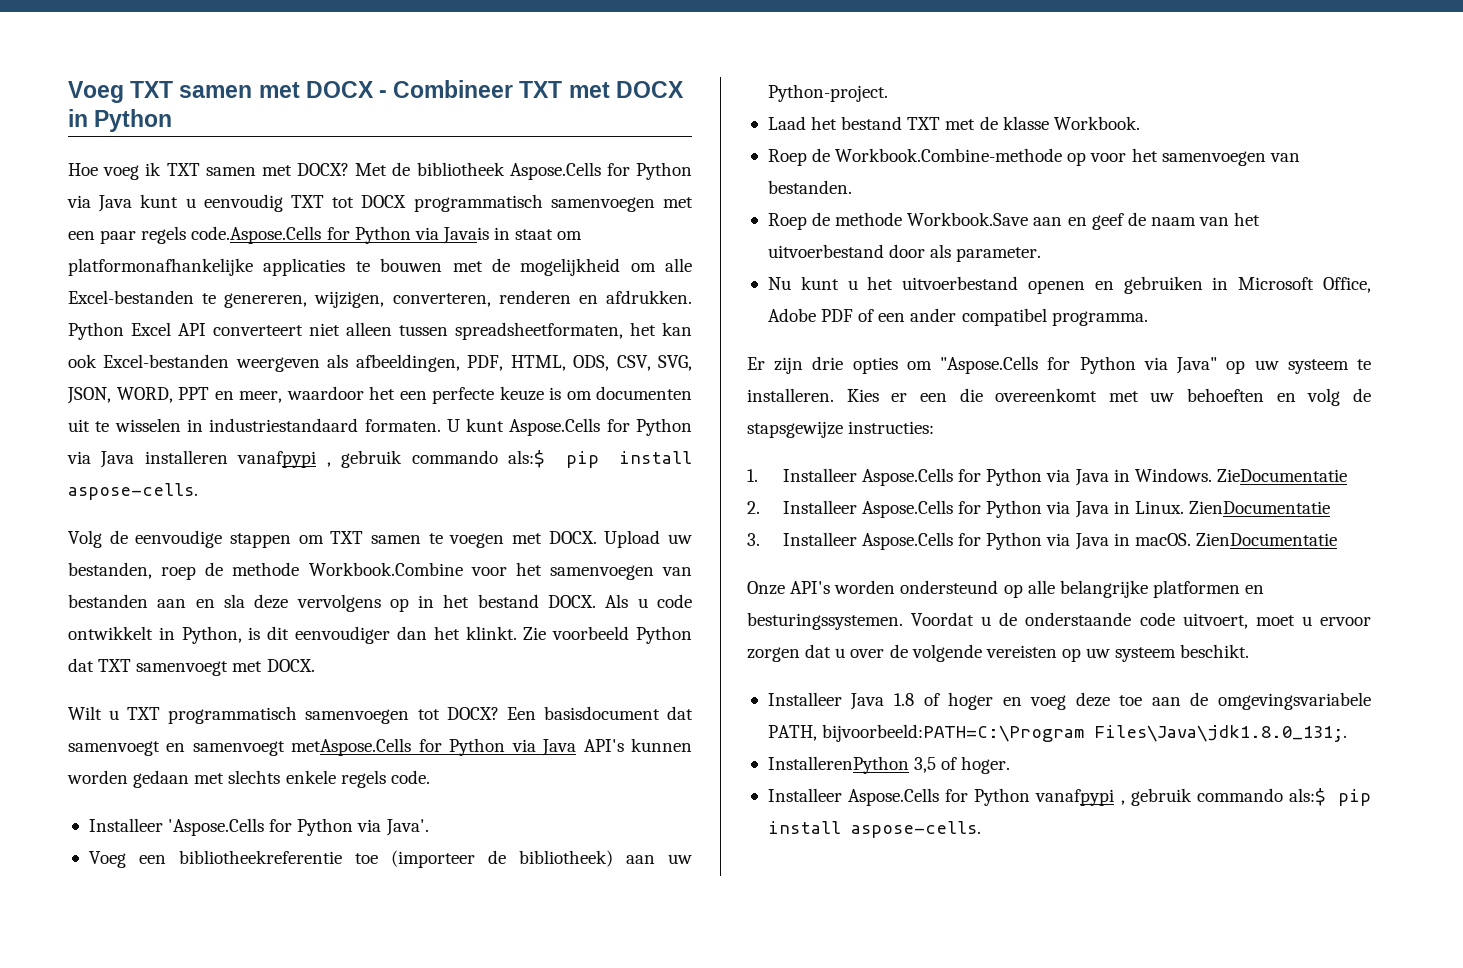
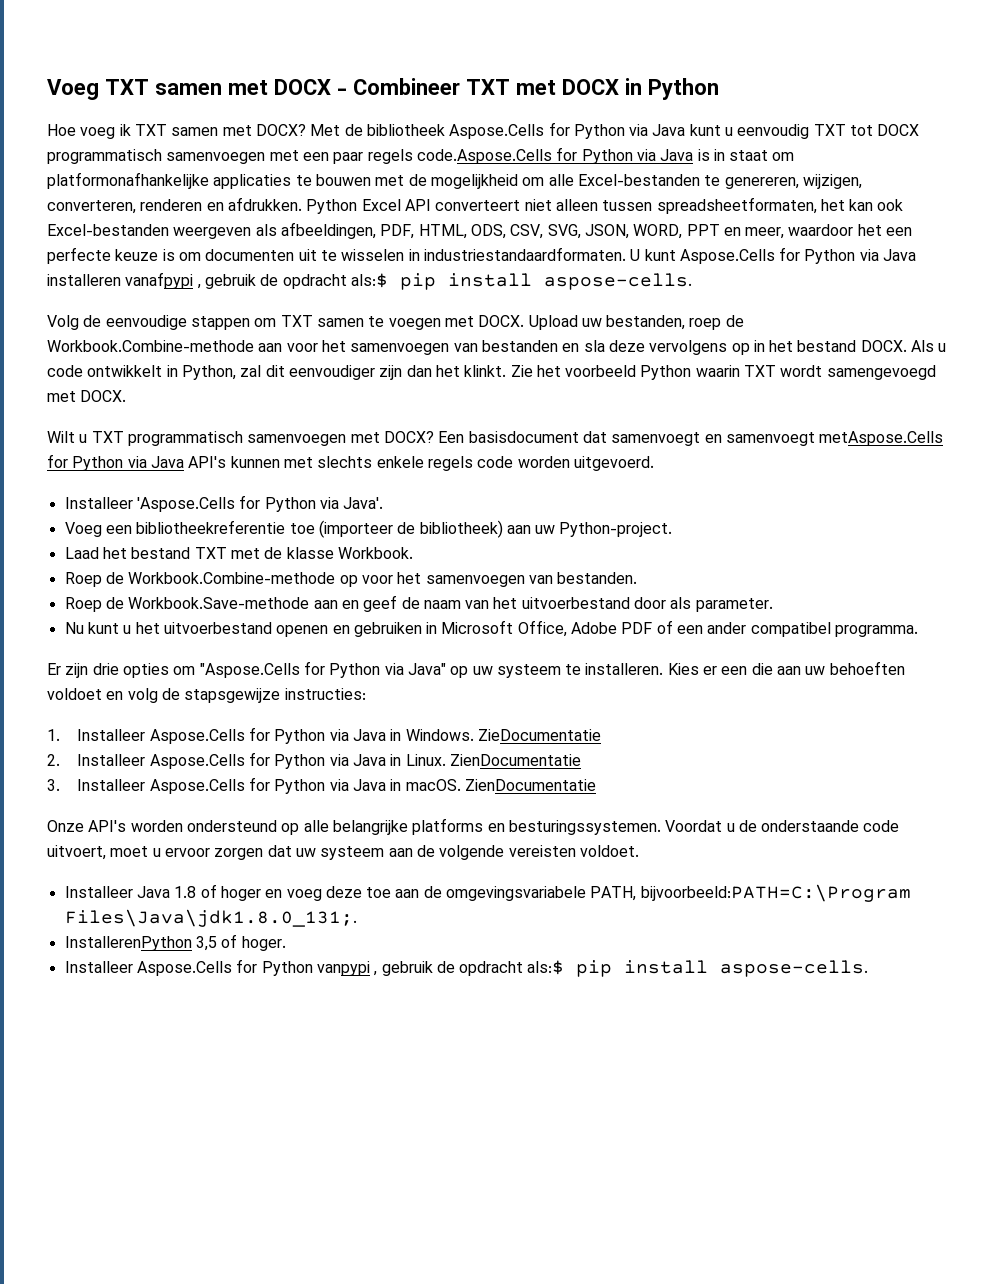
- Met de bibliotheek Aspose.Cells for Python via Java kunt u eenvoudig TXT tot DOCX programmatisch samenvoegen met een paar regels code.Aspose.Cells for Python via Javais in staat om platformonafhankelijke applicaties te bouwen met de mogelijkheid om alle Excel-bestanden te genereren, wijzigen, converteren, renderen en afdrukken.
+ Met de bibliotheek Aspose.Cells for Python via Java kunt u eenvoudig TXT tot DOCX programmatisch samenvoegen met een paar regels code.Aspose.Cells for Python via Java is in staat om platformonafhankelijke applicaties te bouwen met de mogelijkheid om alle Excel-bestanden te genereren, wijzigen, converteren, renderen en afdrukken.
- Python Excel API converteert niet alleen tussen spreadsheetformaten, het kan ook Excel-bestanden weergeven als afbeeldingen, PDF, HTML, ODS, CSV, SVG, JSON, WORD, PPT en meer, waardoor het een perfecte keuze is om documenten uit te wisselen in industriestandaard formaten.
+ Python Excel API converteert niet alleen tussen spreadsheetformaten, het kan ook Excel-bestanden weergeven als afbeeldingen, PDF, HTML, ODS, CSV, SVG, JSON, WORD, PPT en meer, waardoor het een perfecte keuze is om documenten uit te wisselen in industriestandaardformaten.
- U kunt Aspose.Cells for Python via Java installeren vanafpypi , gebruik commando als:$ pip install aspose-cells.
+ U kunt Aspose.Cells for Python via Java installeren vanafpypi , gebruik de opdracht als:$ pip install aspose-cells.
- Upload uw bestanden, roep de methode Workbook.Combine voor het samenvoegen van bestanden aan en sla deze vervolgens op in het bestand DOCX.
+ Upload uw bestanden, roep de Workbook.Combine-methode aan voor het samenvoegen van bestanden en sla deze vervolgens op in het bestand DOCX.
- Als u code ontwikkelt in Python, is dit eenvoudiger dan het klinkt.
+ Als u code ontwikkelt in Python, zal dit eenvoudiger zijn dan het klinkt.
- Zie voorbeeld Python dat TXT samenvoegt met DOCX.
+ Zie het voorbeeld Python waarin TXT wordt samengevoegd met DOCX.
- Wilt u TXT programmatisch samenvoegen tot DOCX?
+ Wilt u TXT programmatisch samenvoegen met DOCX?
- Een basisdocument dat samenvoegt en samenvoegt metAspose.Cells for Python via Java API's kunnen worden gedaan met slechts enkele regels code.
+ Een basisdocument dat samenvoegt en samenvoegt metAspose.Cells for Python via Java API's kunnen met slechts enkele regels code worden uitgevoerd.
- Roep de methode Workbook.Save aan en geef de naam van het uitvoerbestand door als parameter.
+ Roep de Workbook.Save-methode aan en geef de naam van het uitvoerbestand door als parameter.
- Kies er een die overeenkomt met uw behoeften en volg de stapsgewijze instructies:
+ Kies er een die aan uw behoeften voldoet en volg de stapsgewijze instructies:
- Onze API's worden ondersteund op alle belangrijke platformen en besturingssystemen.
+ Onze API's worden ondersteund op alle belangrijke platforms en besturingssystemen.
- Voordat u de onderstaande code uitvoert, moet u ervoor zorgen dat u over de volgende vereisten op uw systeem beschikt.
+ Voordat u de onderstaande code uitvoert, moet u ervoor zorgen dat uw systeem aan de volgende vereisten voldoet.
- Installeer Aspose.Cells for Python vanafpypi , gebruik commando als:$ pip install aspose-cells.
+ Installeer Aspose.Cells for Python vanpypi , gebruik de opdracht als:$ pip install aspose-cells.

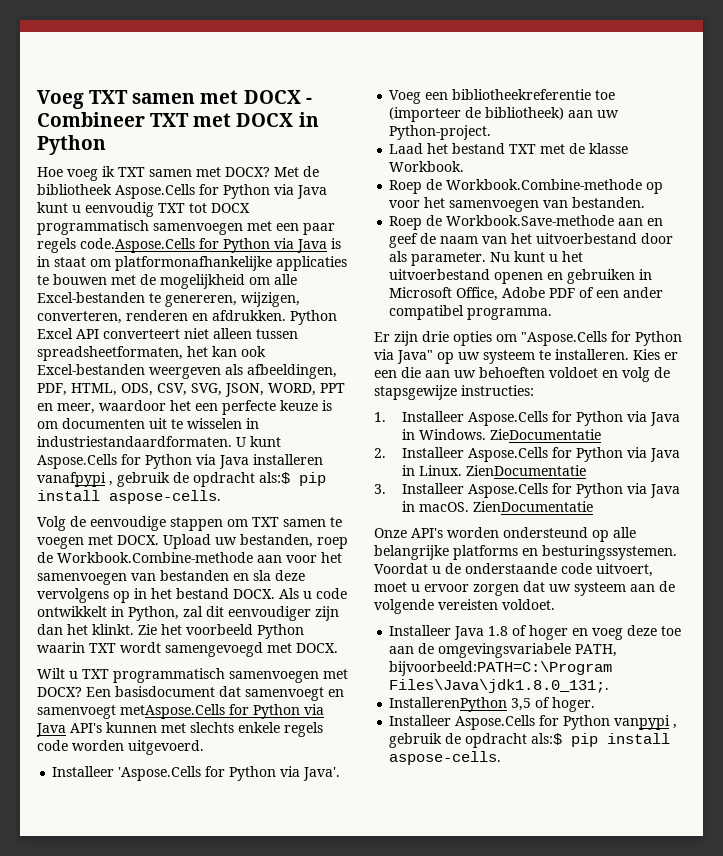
- Roep de Workbook.Save-methode aan en geef de naam van het uitvoerbestand door als parameter.
- Nu kunt u het uitvoerbestand openen en gebruiken in Microsoft Office, Adobe PDF of een ander compatibel programma.
+ Roep de Workbook.Save-methode aan en geef de naam van het uitvoerbestand door als parameter. Nu kunt u het uitvoerbestand openen en gebruiken in Microsoft Office, Adobe PDF of een ander compatibel programma.

